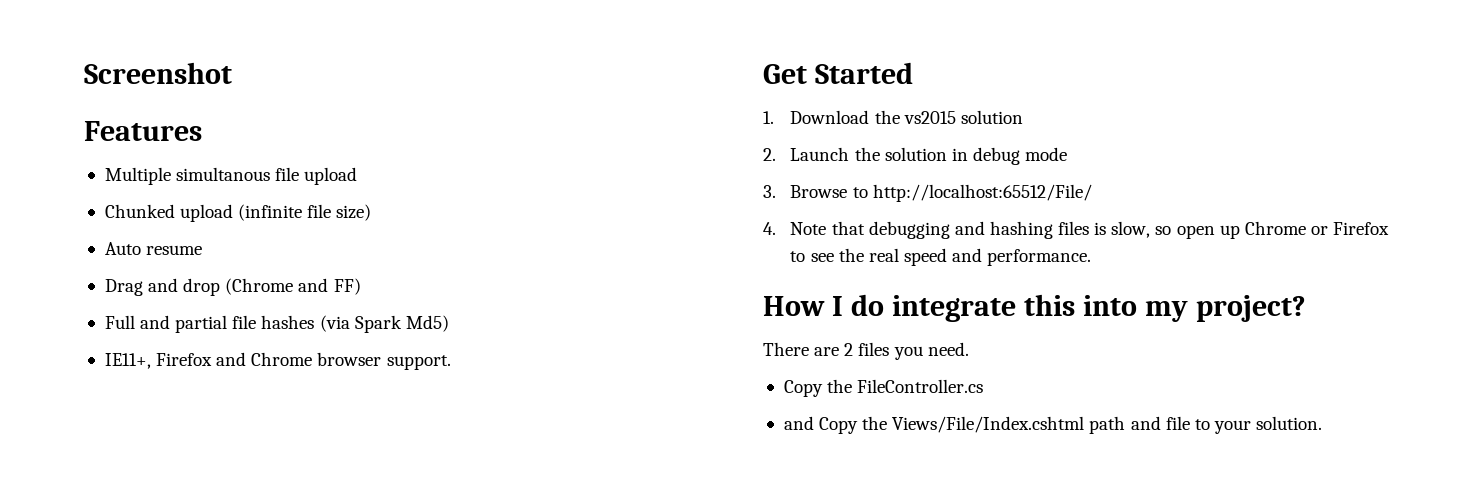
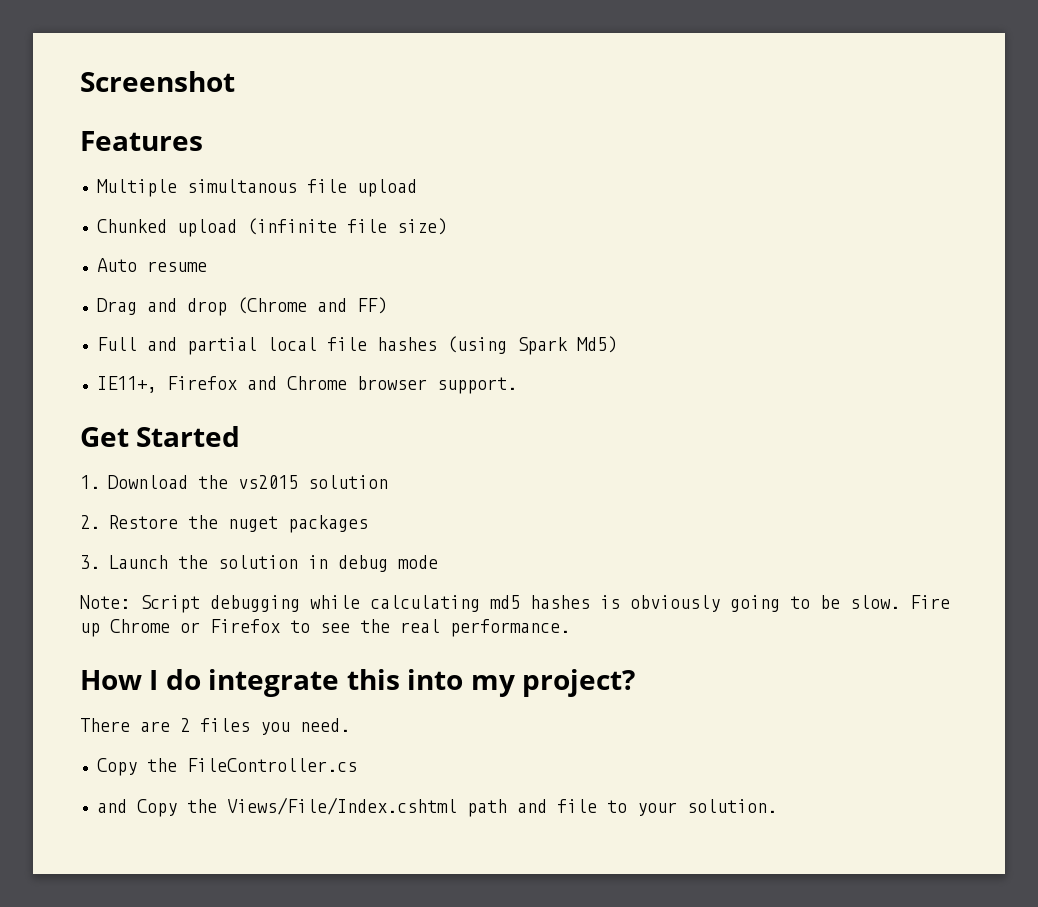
- Full and partial file hashes (via Spark Md5)
+ Full and partial local file hashes (using Spark Md5)
- 2. Launch the solution in debug mode
+ 2. Restore the nuget packages
+ 3. Launch the solution in debug mode
- 3. Browse to http://localhost:65512/File/
- 4. Note that debugging and hashing files is slow, so open up Chrome or Firefox to see the real speed and performance.
+ Note: Script debugging while calculating md5 hashes is obviously going to be slow. Fire up Chrome or Firefox to see the real performance.

